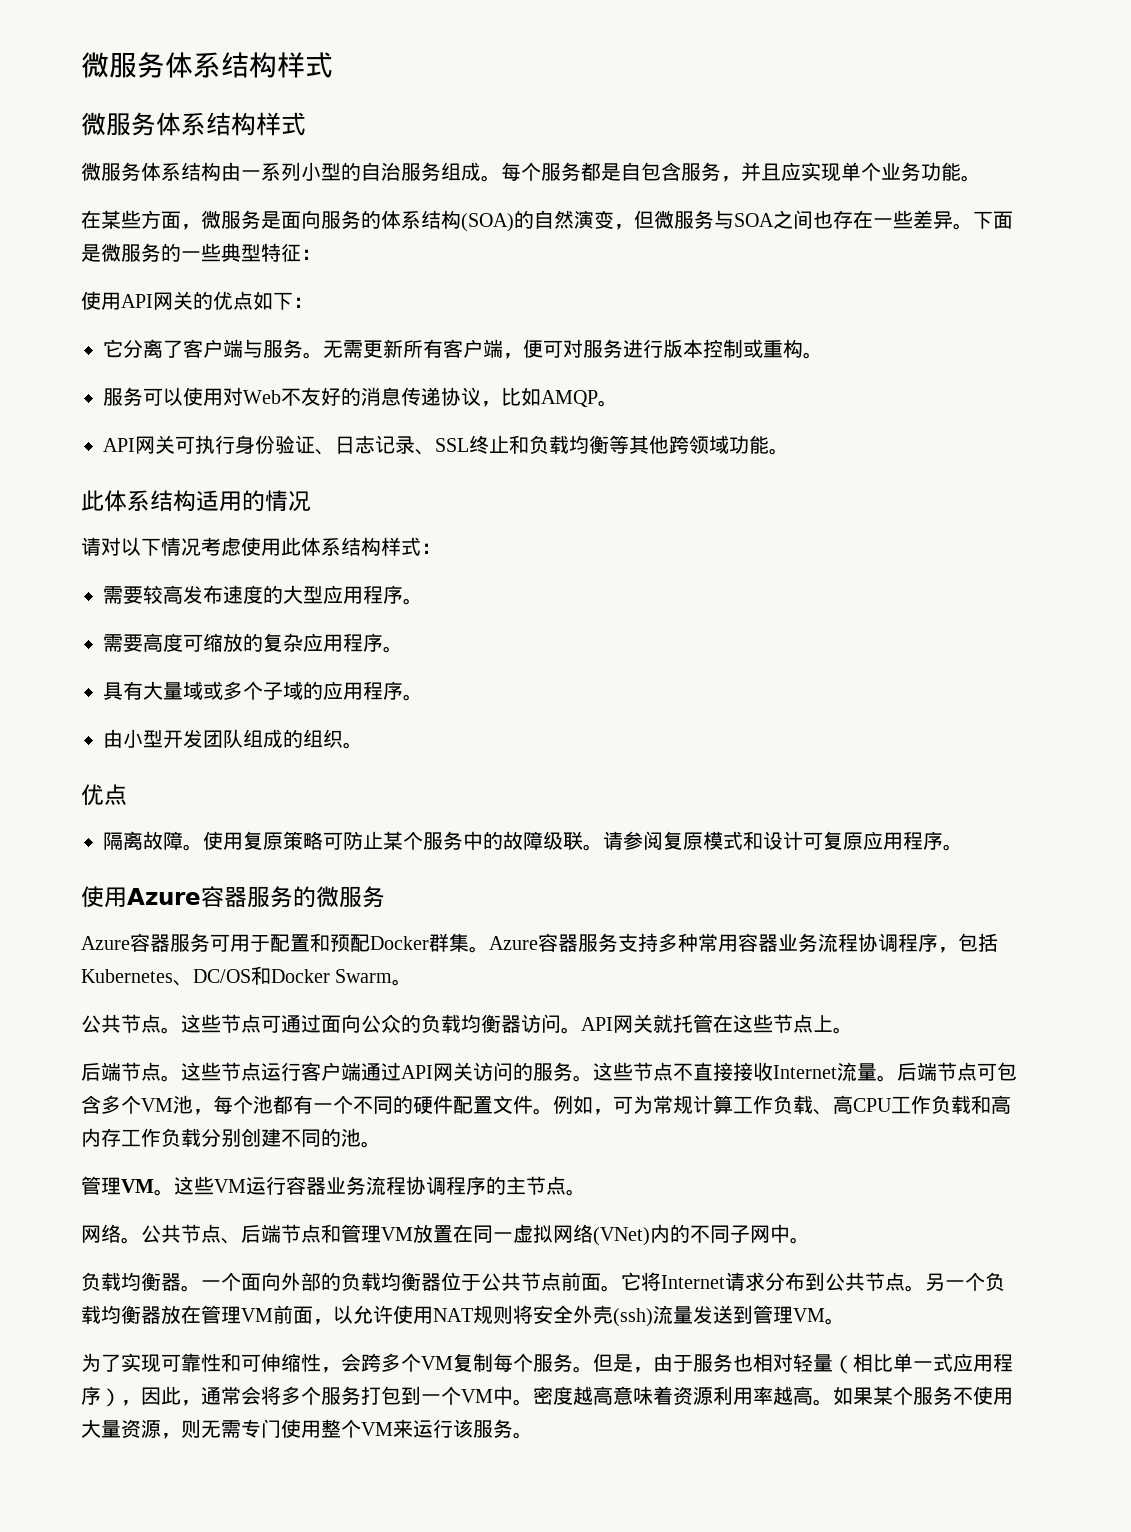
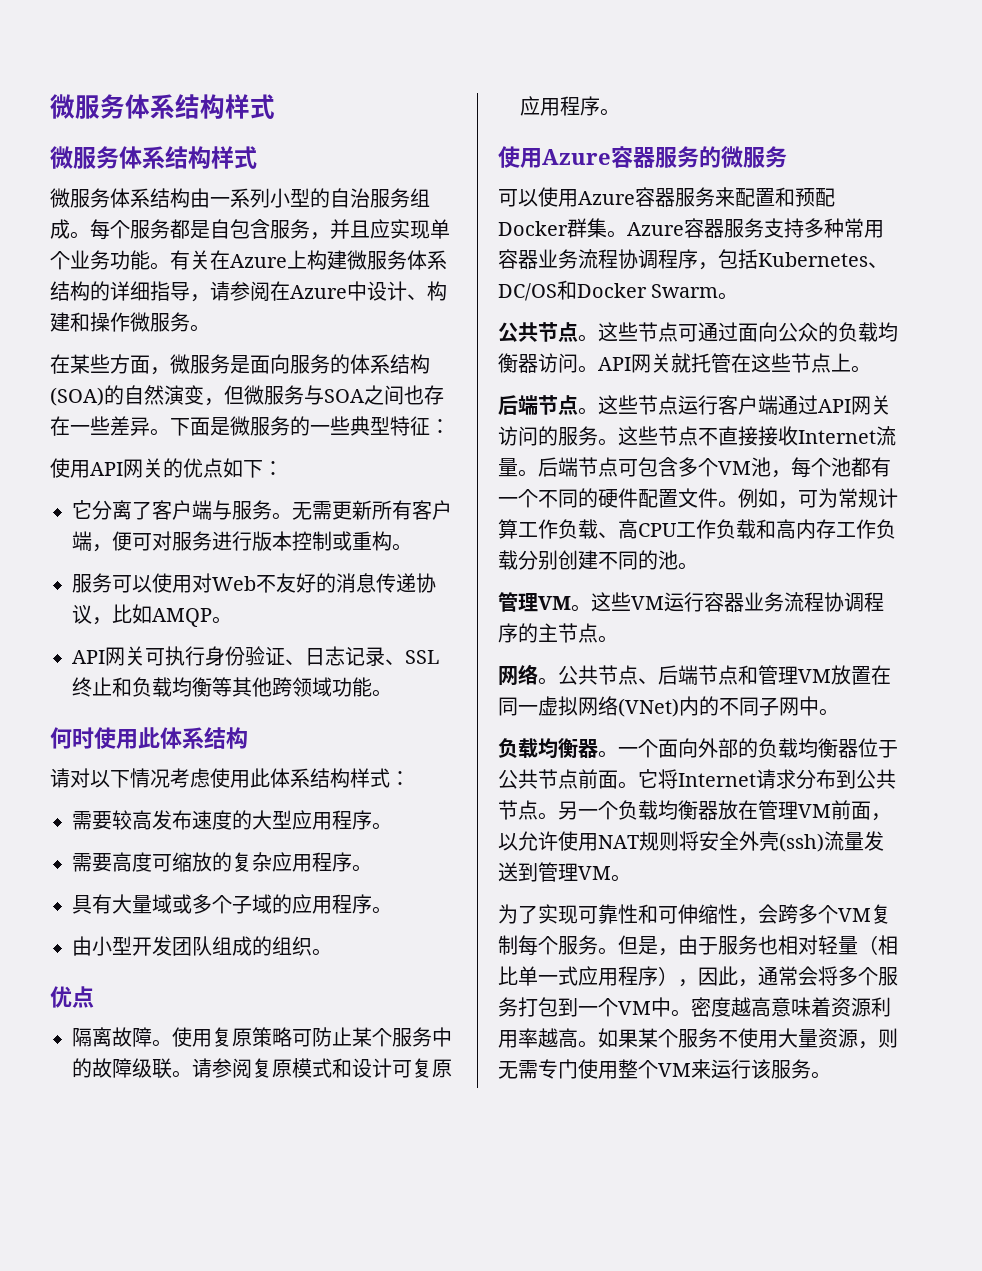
+ 有关在Azure上构建微服务体系结构的详细指导，请参阅在Azure中设计、构建和操作微服务。
- 此体系结构适用的情况
+ 何时使用此体系结构
- Azure容器服务可用于配置和预配Docker群集。
+ 可以使用Azure容器服务来配置和预配Docker群集。

